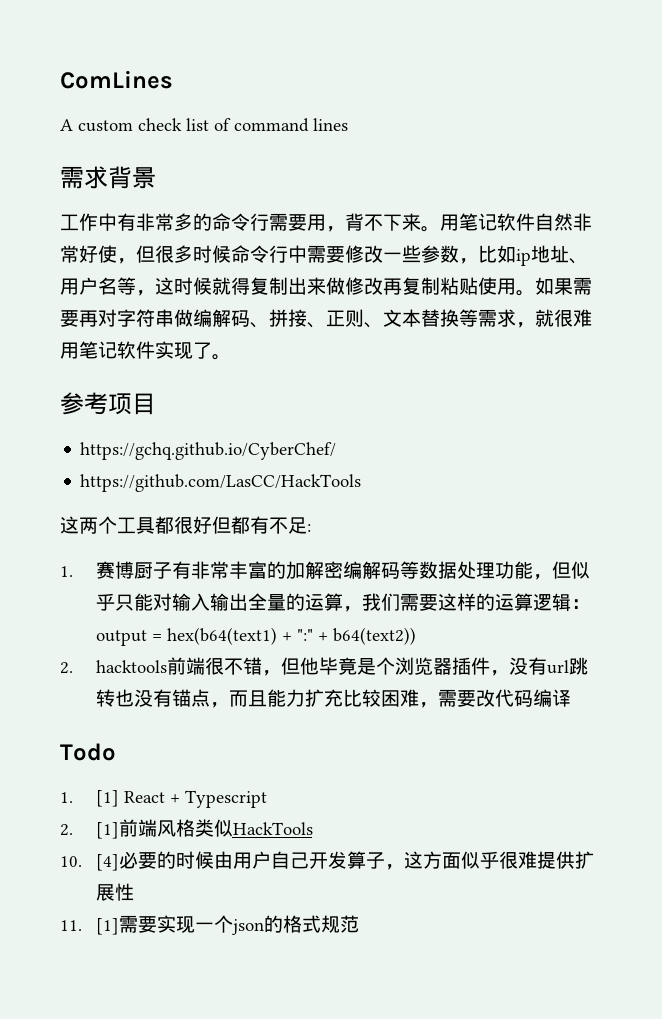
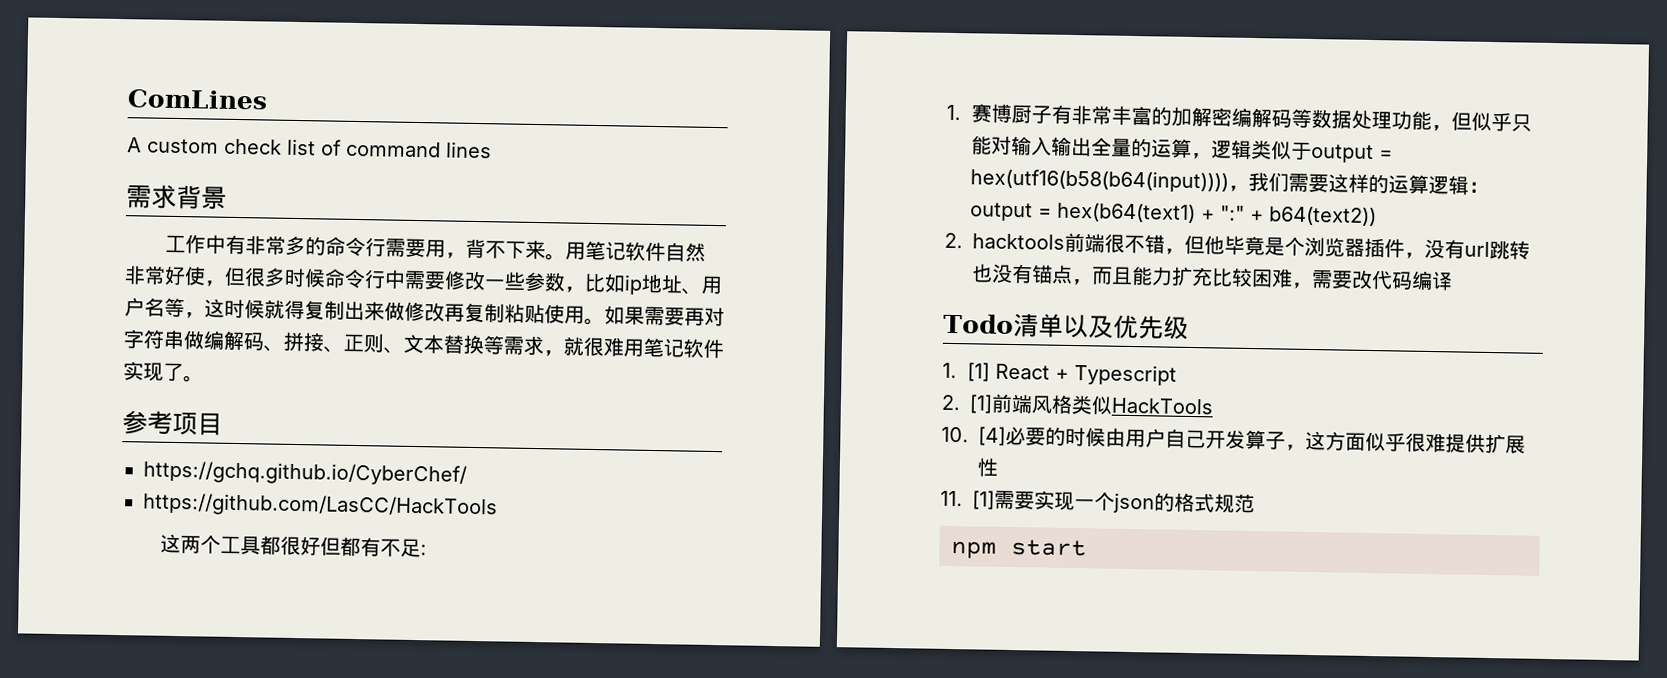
- 1.赛博厨子有非常丰富的加解密编解码等数据处理功能，但似乎只能对输入输出全量的运算，我们需要这样的运算逻辑：output = hex(b64(text1) + ":" + b64(text2))
+ 1.赛博厨子有非常丰富的加解密编解码等数据处理功能，但似乎只能对输入输出全量的运算，逻辑类似于output = hex(utf16(b58(b64(input))))，我们需要这样的运算逻辑：output = hex(b64(text1) + ":" + b64(text2))
- Todo
+ Todo清单以及优先级
+ npm start

